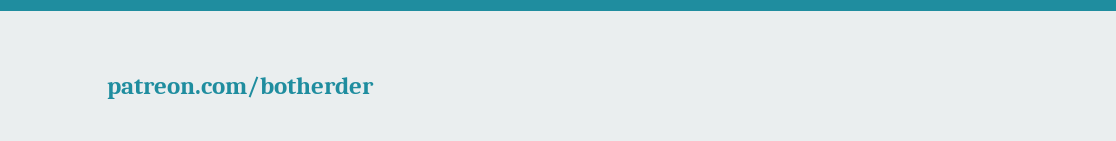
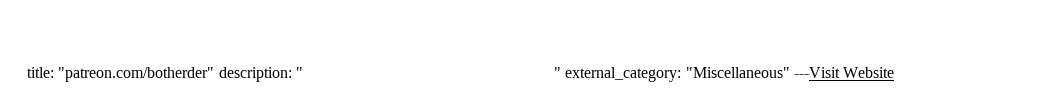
- patreon.com/botherder
+ title: "patreon.com/botherder" description: "
+ " external_category: "Miscellaneous" ---Visit Website

